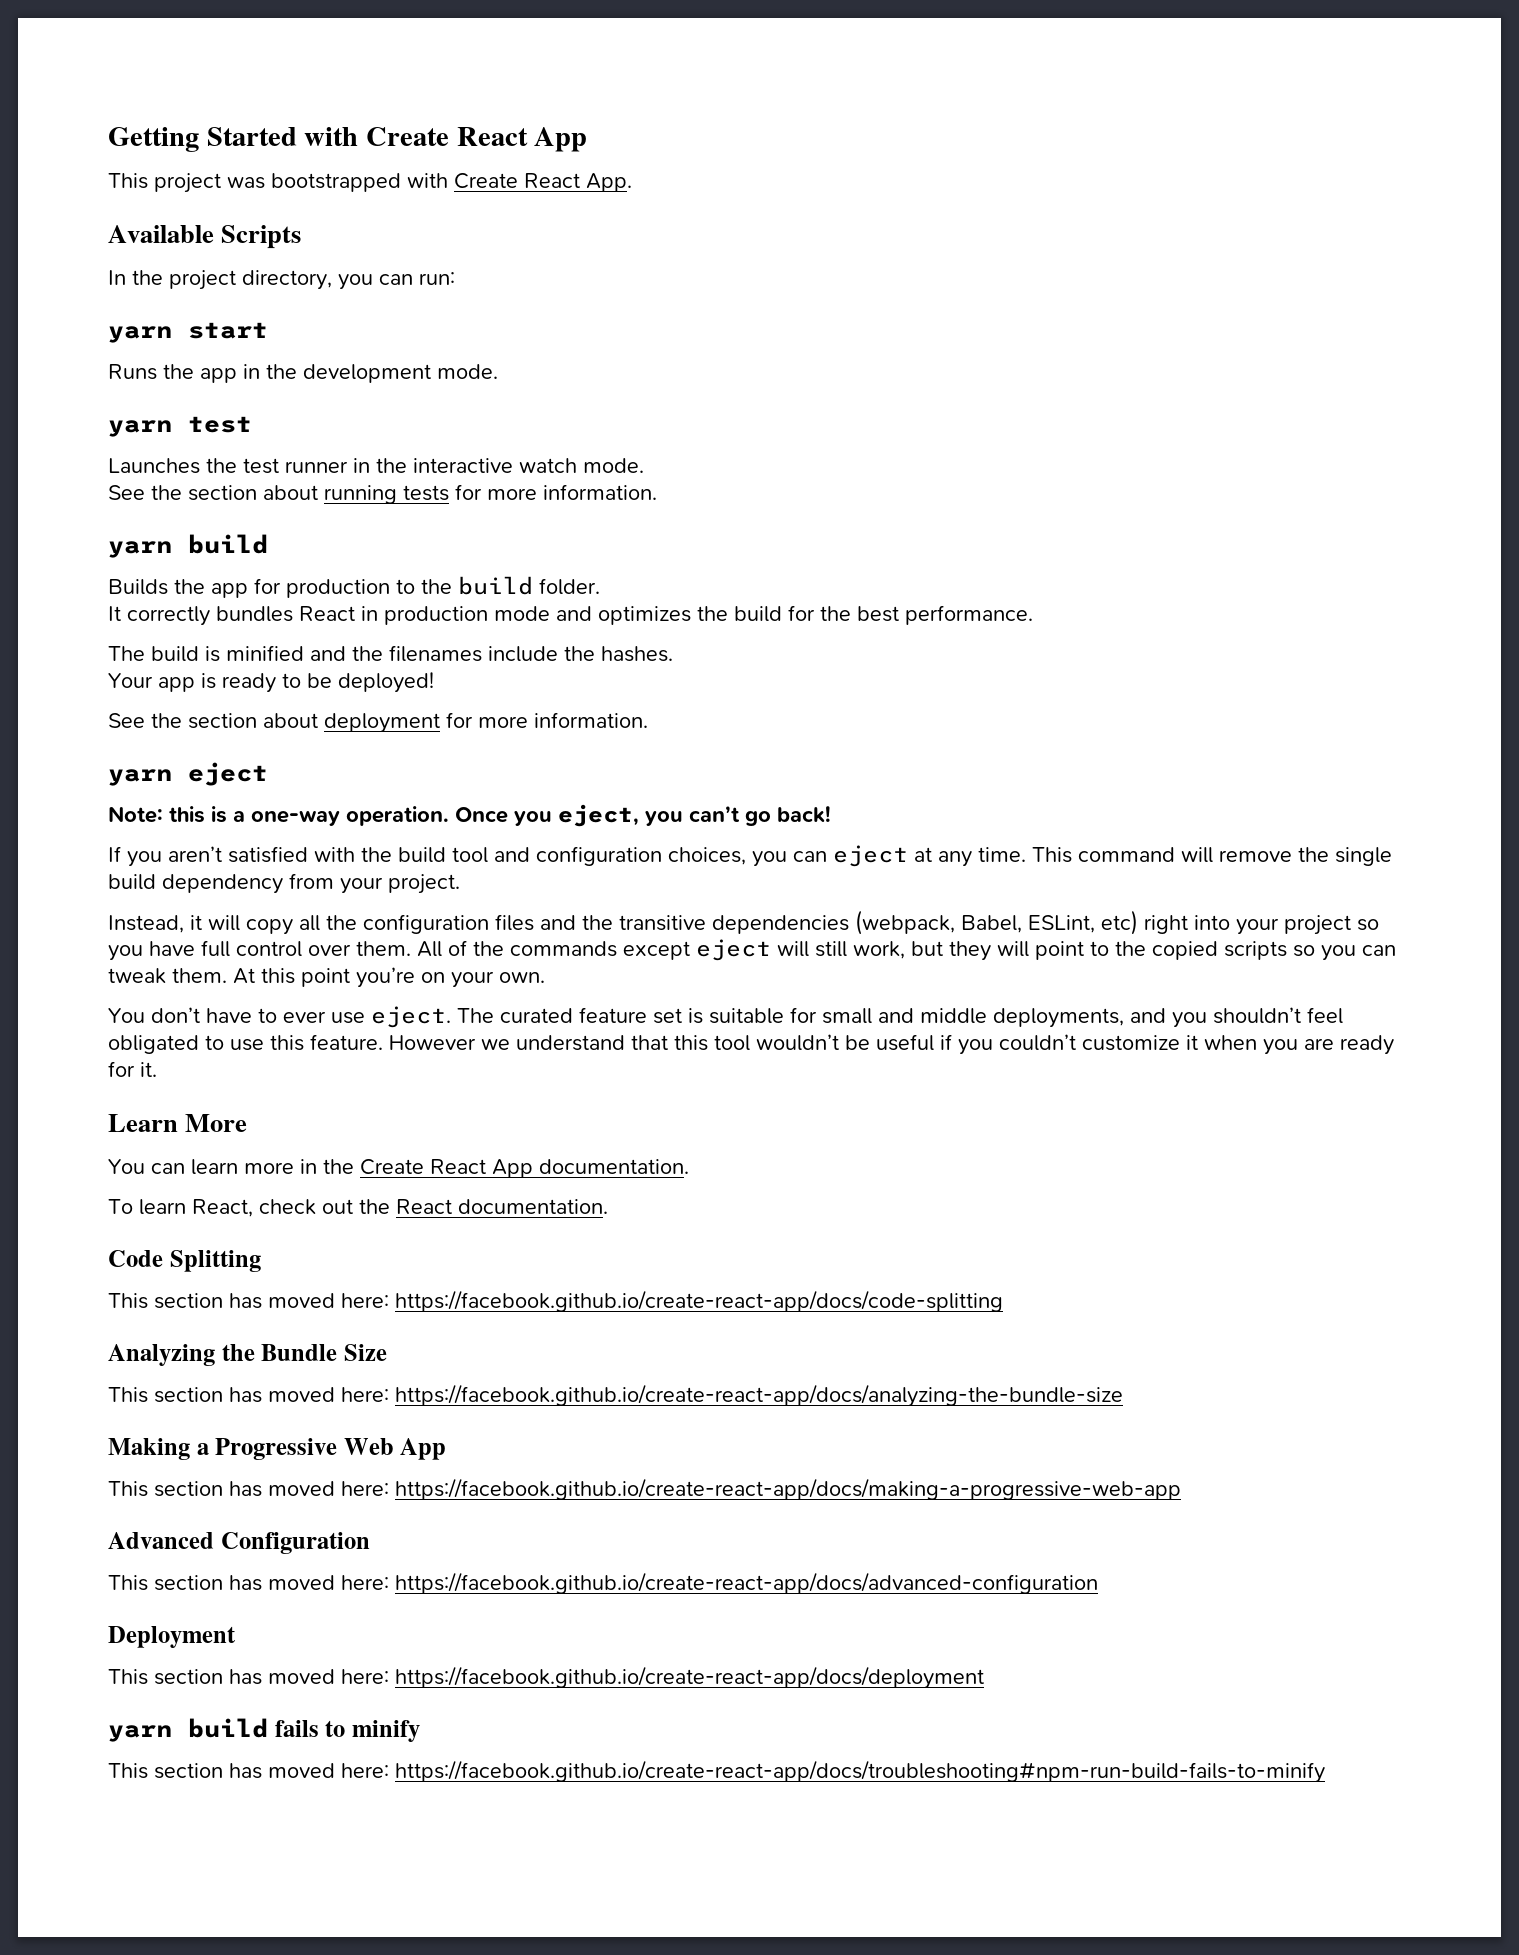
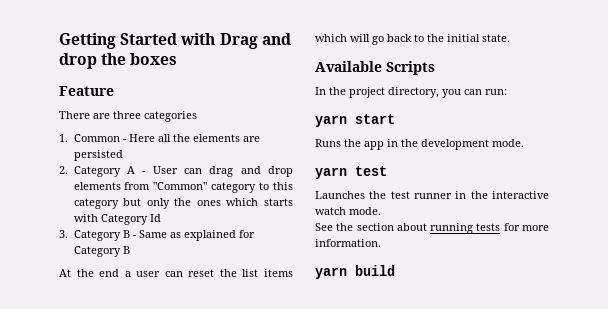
- Getting Started with Create React App
- This project was bootstrapped with Create React App.
+ Getting Started with Drag and drop the boxes
+ Feature
+ There are three categories
+ 1. Common - Here all the elements are persisted
+ 2. Category A - User can drag and drop elements from "Common" category to this category but only the ones which starts with Category Id
+ 3. Category B - Same as explained for Category B
+ At the end a user can reset the list items which will go back to the initial state.
- Builds the app for production to the build folder.
- It correctly bundles React in production mode and optimizes the build for the best performance.
- The build is minified and the filenames include the hashes.
- Your app is ready to be deployed!
- See the section about deployment for more information.
- yarn eject
- Note: this is a one-way operation. Once you eject, you can’t go back!
- If you aren’t satisfied with the build tool and configuration choices, you can eject at any time. This command will remove the single build dependency from your project.
- Instead, it will copy all the configuration files and the transitive dependencies (webpack, Babel, ESLint, etc) right into your project so you have full control over them. All of the commands except eject will still work, but they will point to the copied scripts so you can tweak them. At this point you’re on your own.
- You don’t have to ever use eject. The curated feature set is suitable for small and middle deployments, and you shouldn’t feel obligated to use this feature. However we understand that this tool wouldn’t be useful if you couldn’t customize it when you are ready for it.
- Learn More
- You can learn more in the Create React App documentation.
- To learn React, check out the React documentation.
- Code Splitting
- This section has moved here: https://facebook.github.io/create-react-app/docs/code-splitting
- Analyzing the Bundle Size
- This section has moved here: https://facebook.github.io/create-react-app/docs/analyzing-the-bundle-size
- Making a Progressive Web App
- This section has moved here: https://facebook.github.io/create-react-app/docs/making-a-progressive-web-app
- Advanced Configuration
- This section has moved here: https://facebook.github.io/create-react-app/docs/advanced-configuration
- Deployment
- This section has moved here: https://facebook.github.io/create-react-app/docs/deployment
- yarn build fails to minify
- This section has moved here: https://facebook.github.io/create-react-app/docs/troubleshooting#npm-run-build-fails-to-minify

